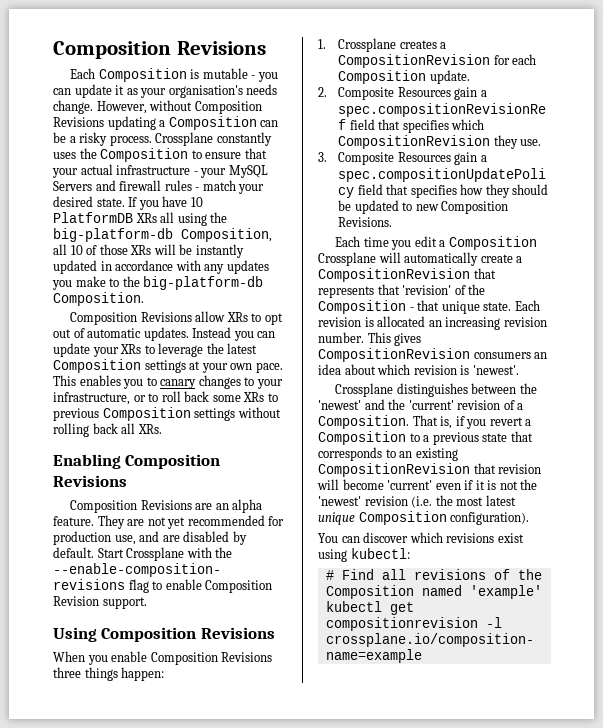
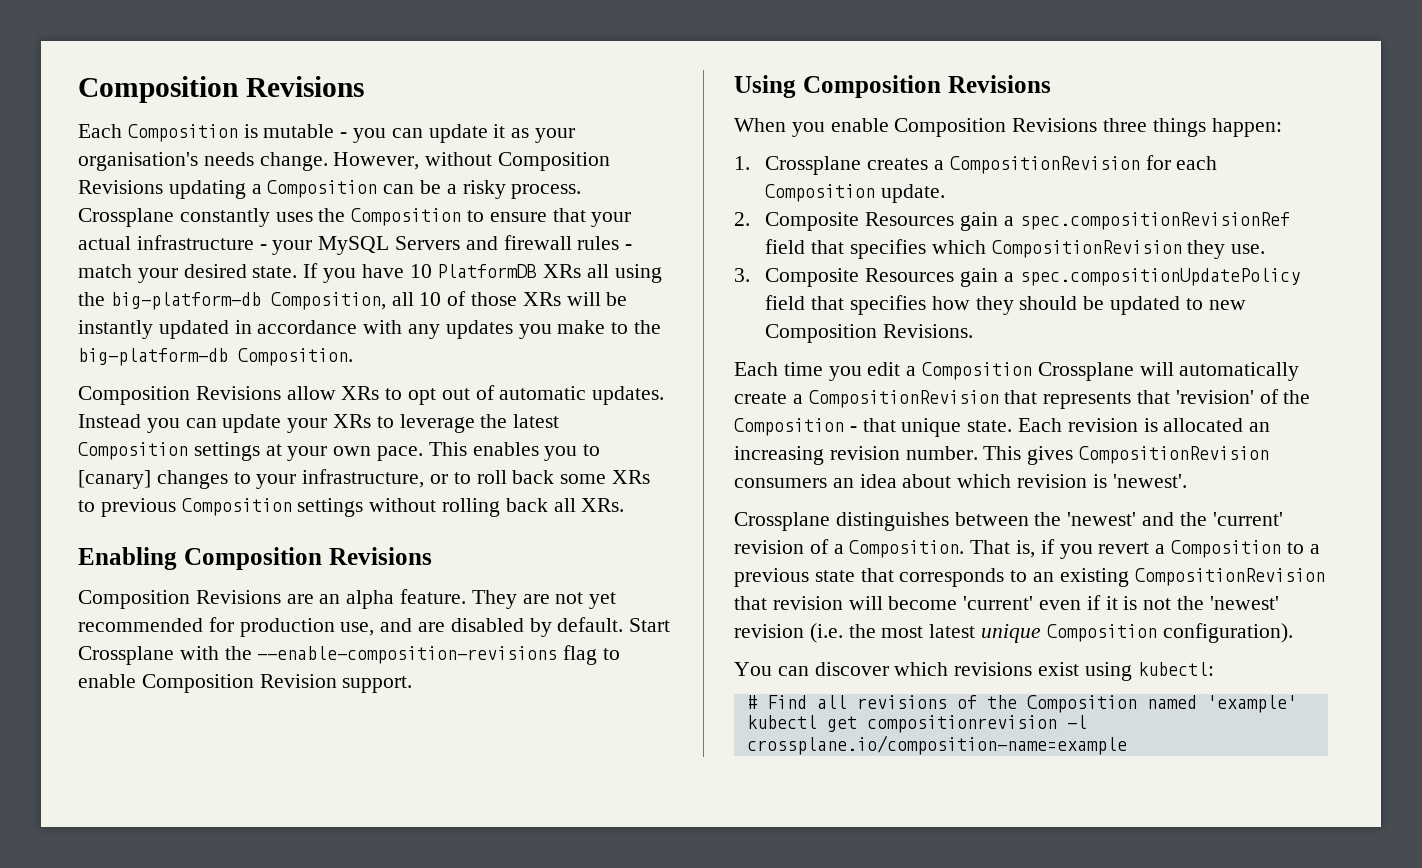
- This enables you to canary changes to your infrastructure, or to roll back some XRs to previous Composition settings without rolling back all XRs.
+ This enables you to [canary] changes to your infrastructure, or to roll back some XRs to previous Composition settings without rolling back all XRs.

